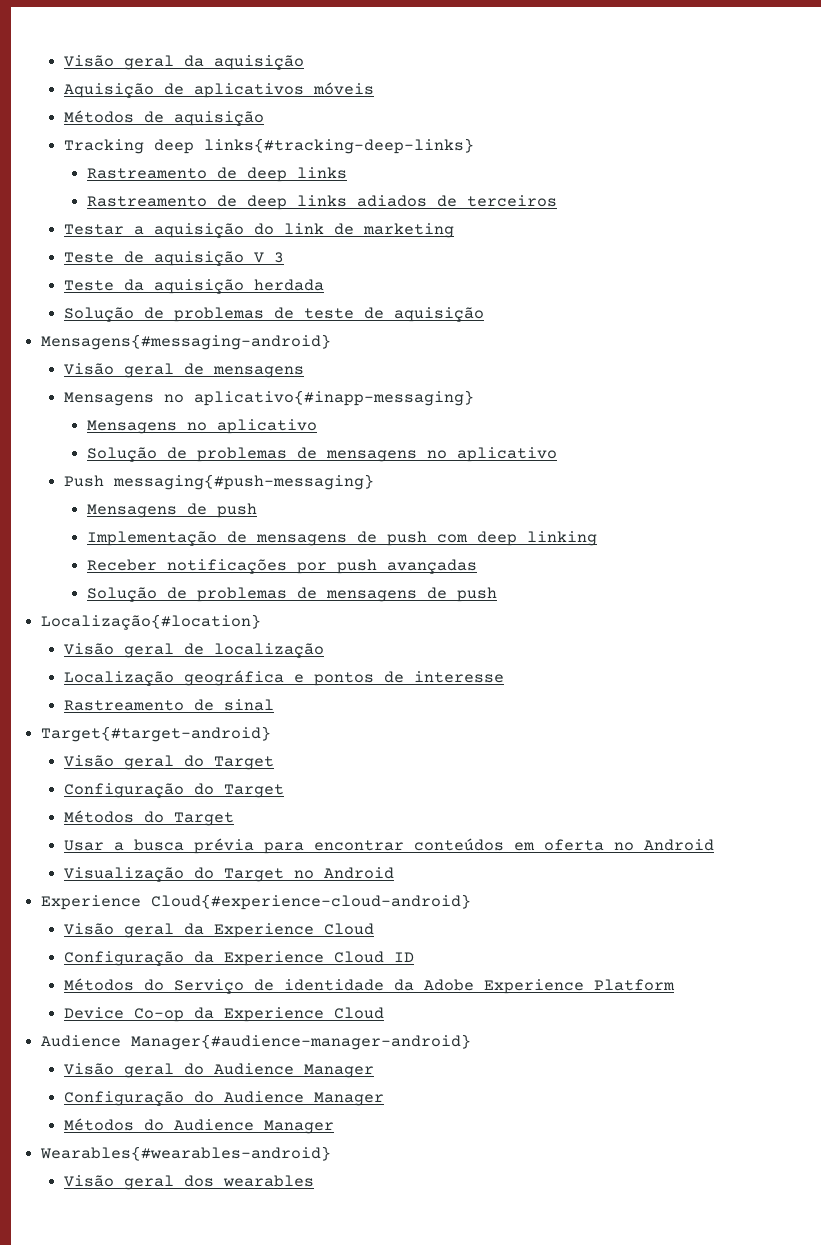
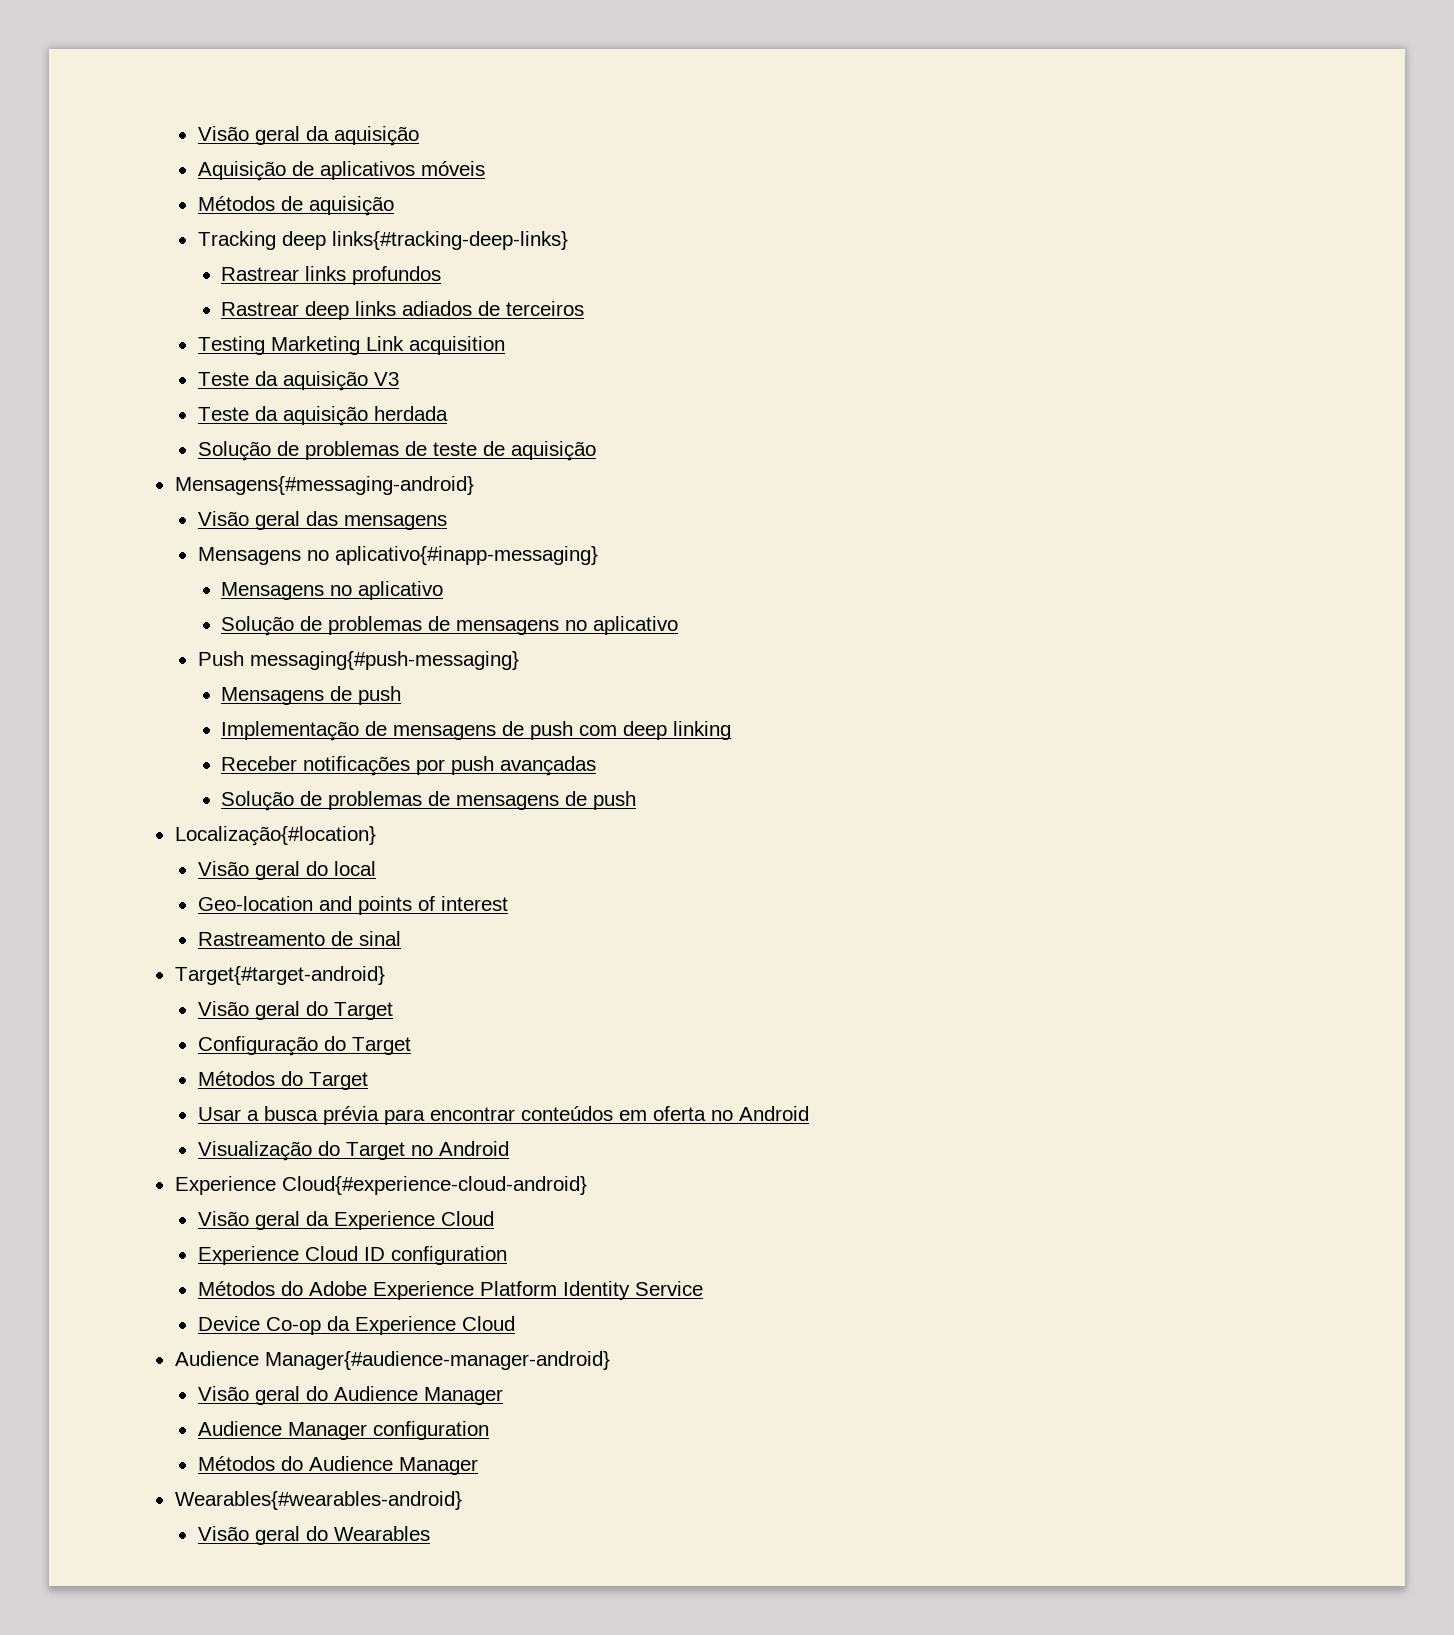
  Tracking deep links{#tracking-deep-links}
- Rastreamento de deep links
- Rastreamento de deep links adiados de terceiros
+ Rastrear links profundos
+ Rastrear deep links adiados de terceiros
- Testar a aquisição do link de marketing
- Teste de aquisição V 3
+ Testing Marketing Link acquisition
+ Teste da aquisição V3
- Visão geral de mensagens
+ Visão geral das mensagens
- Visão geral de localização
- Localização geográfica e pontos de interesse
+ Visão geral do local
+ Geo-location and points of interest
- Configuração da Experience Cloud ID
- Métodos do Serviço de identidade da Adobe Experience Platform
+ Experience Cloud ID configuration
+ Métodos do Adobe Experience Platform Identity Service
- Configuração do Audience Manager
+ Audience Manager configuration
- Visão geral dos wearables
+ Visão geral do Wearables

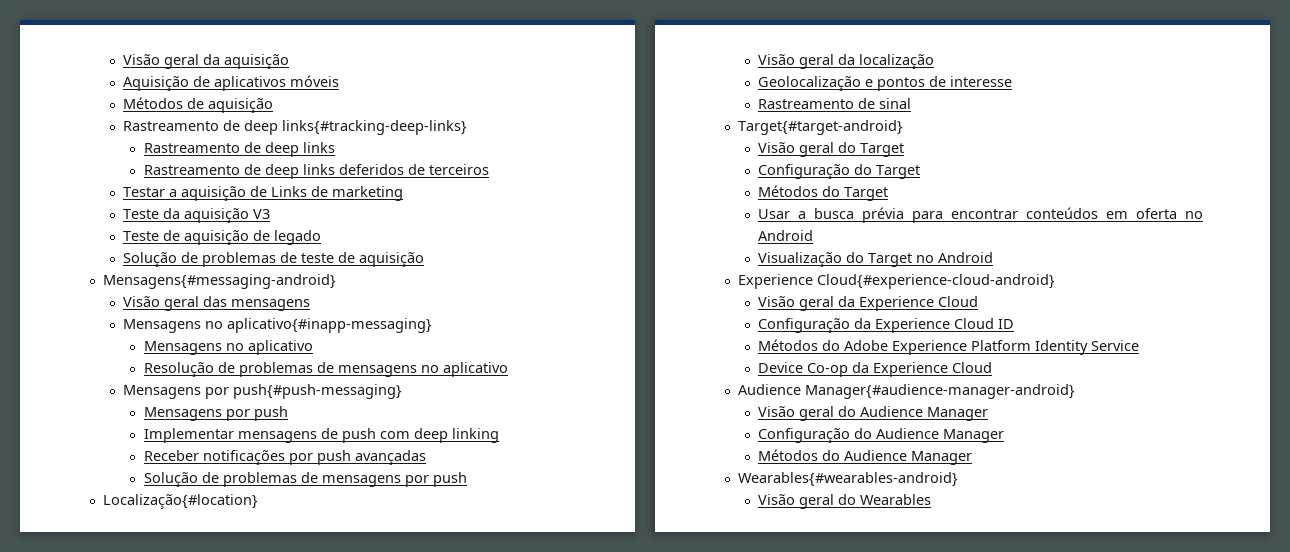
- Tracking deep links{#tracking-deep-links}
- Rastrear links profundos
- Rastrear deep links adiados de terceiros
- Testing Marketing Link acquisition
+ Rastreamento de deep links{#tracking-deep-links}
+ Rastreamento de deep links
+ Rastreamento de deep links deferidos de terceiros
+ Testar a aquisição de Links de marketing
- Teste da aquisição herdada
+ Teste de aquisição de legado
- Solução de problemas de mensagens no aplicativo
+ Resolução de problemas de mensagens no aplicativo
- Push messaging{#push-messaging}
- Mensagens de push
- Implementação de mensagens de push com deep linking
+ Mensagens por push{#push-messaging}
+ Mensagens por push
+ Implementar mensagens de push com deep linking
- Solução de problemas de mensagens de push
+ Solução de problemas de mensagens por push
- Visão geral do local
- Geo-location and points of interest
+ Visão geral da localização
+ Geolocalização e pontos de interesse
- Experience Cloud ID configuration
+ Configuração da Experience Cloud ID
- Audience Manager configuration
+ Configuração do Audience Manager

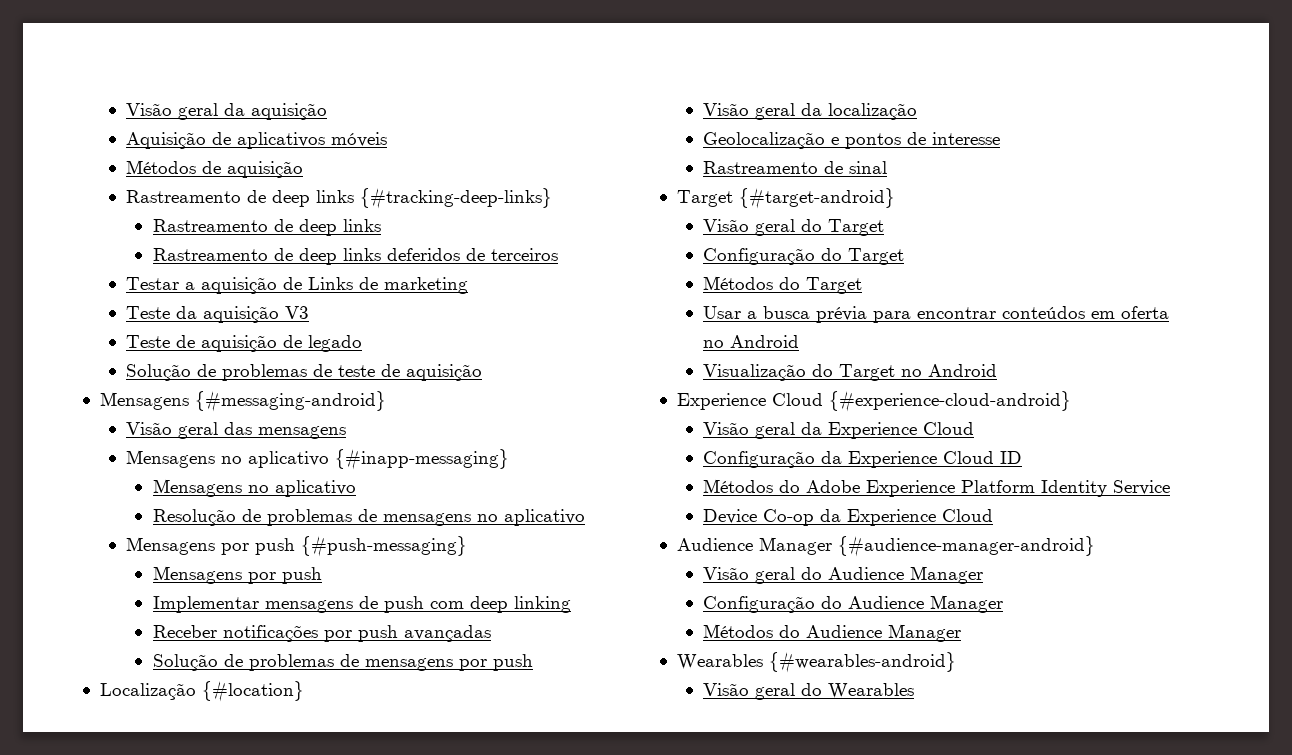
- Rastreamento de deep links{#tracking-deep-links}
+ Rastreamento de deep links {#tracking-deep-links}
- Mensagens{#messaging-android}
+ Mensagens {#messaging-android}
- Mensagens no aplicativo{#inapp-messaging}
+ Mensagens no aplicativo {#inapp-messaging}
- Mensagens por push{#push-messaging}
+ Mensagens por push {#push-messaging}
- Localização{#location}
+ Localização {#location}
- Target{#target-android}
+ Target {#target-android}
- Experience Cloud{#experience-cloud-android}
+ Experience Cloud {#experience-cloud-android}
- Audience Manager{#audience-manager-android}
+ Audience Manager {#audience-manager-android}
- Wearables{#wearables-android}
+ Wearables {#wearables-android}

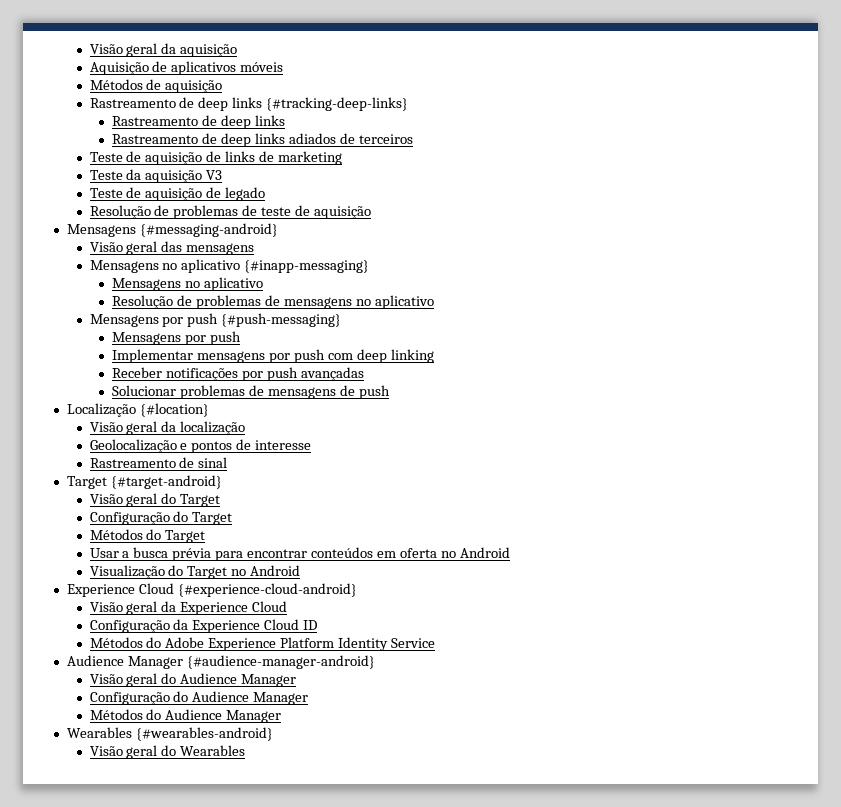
- Rastreamento de deep links deferidos de terceiros
+ Rastreamento de deep links adiados de terceiros
- Testar a aquisição de Links de marketing
+ Teste de aquisição de links de marketing
- Solução de problemas de teste de aquisição
+ Resolução de problemas de teste de aquisição
- Implementar mensagens de push com deep linking
+ Implementar mensagens por push com deep linking
- Solução de problemas de mensagens por push
+ Solucionar problemas de mensagens de push
- Device Co-op da Experience Cloud

